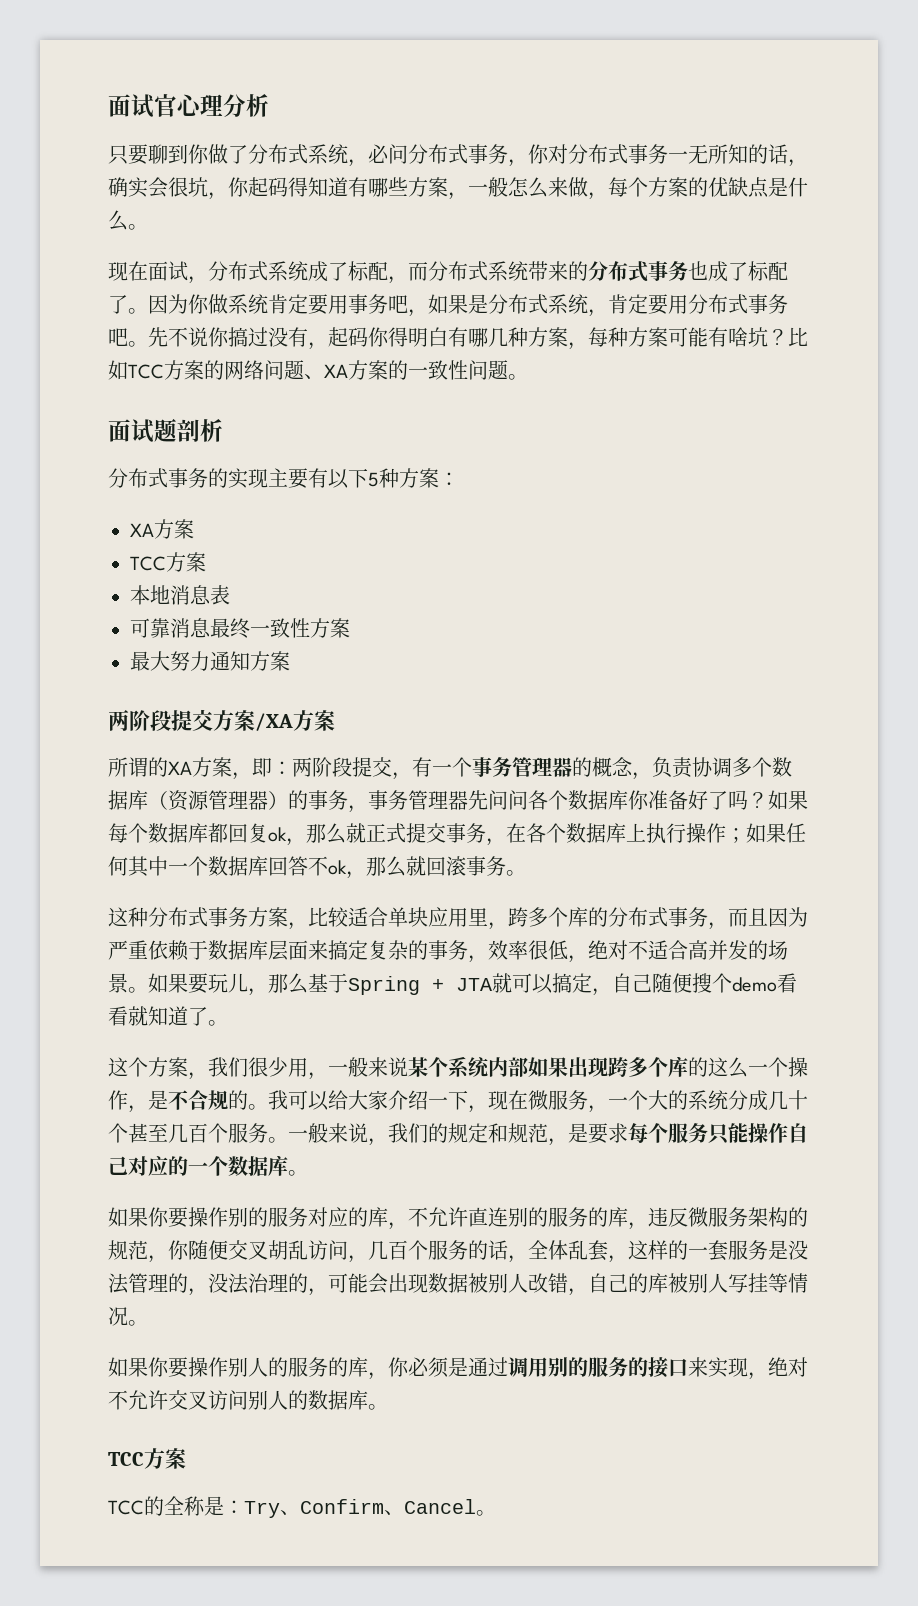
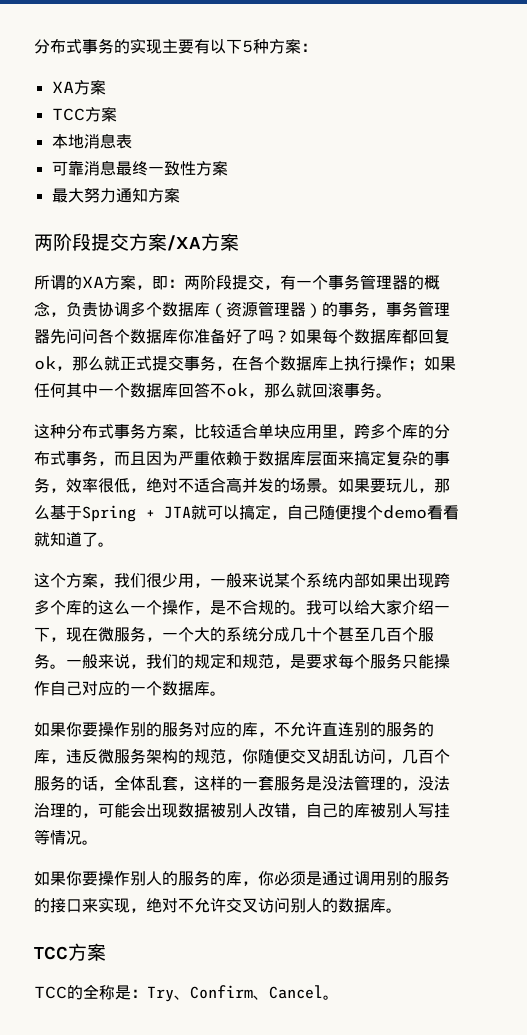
- 面试官心理分析
- 只要聊到你做了分布式系统，必问分布式事务，你对分布式事务一无所知的话，确实会很坑，你起码得知道有哪些方案，一般怎么来做，每个方案的优缺点是什么。
- 现在面试，分布式系统成了标配，而分布式系统带来的分布式事务也成了标配了。因为你做系统肯定要用事务吧，如果是分布式系统，肯定要用分布式事务吧。先不说你搞过没有，起码你得明白有哪几种方案，每种方案可能有啥坑？比如TCC方案的网络问题、XA方案的一致性问题。
- 面试题剖析

